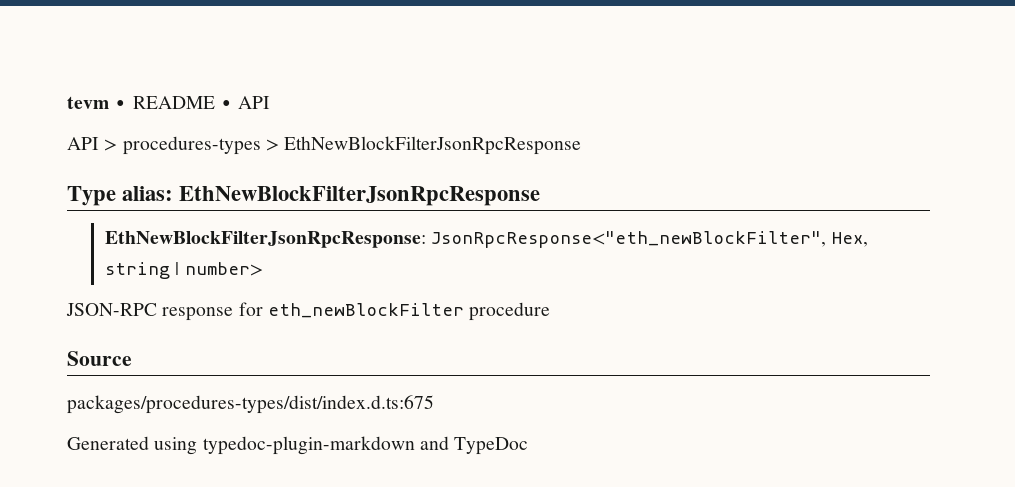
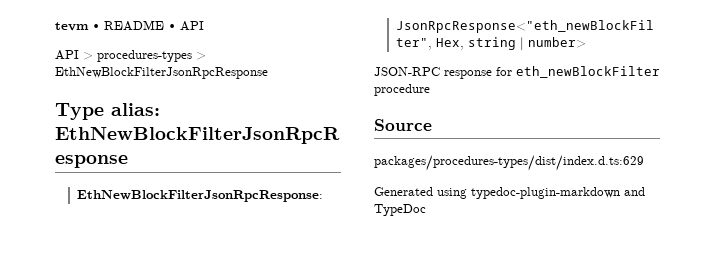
- packages/procedures-types/dist/index.d.ts:675
+ packages/procedures-types/dist/index.d.ts:629

